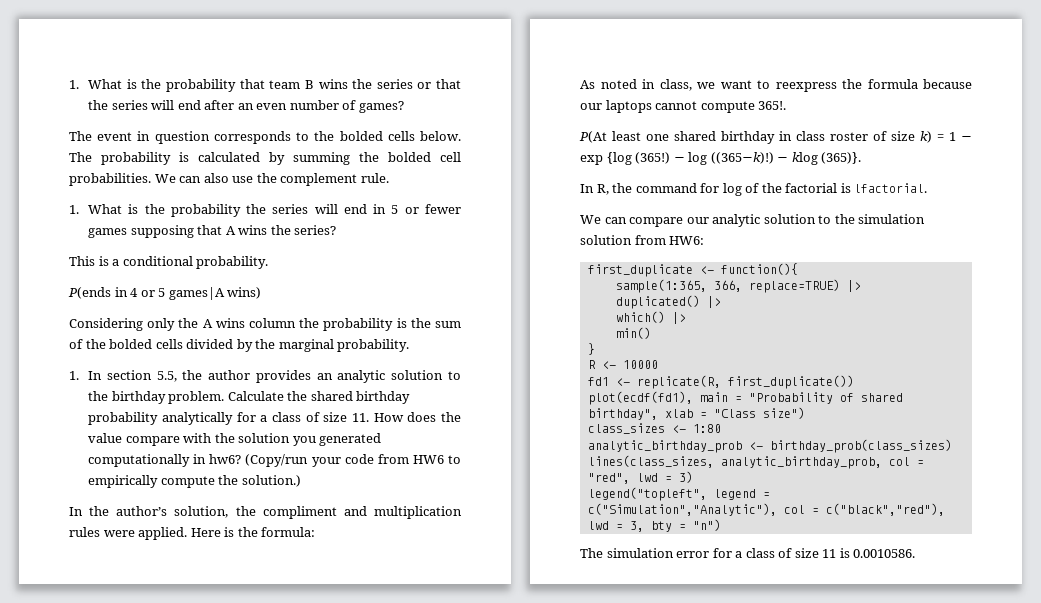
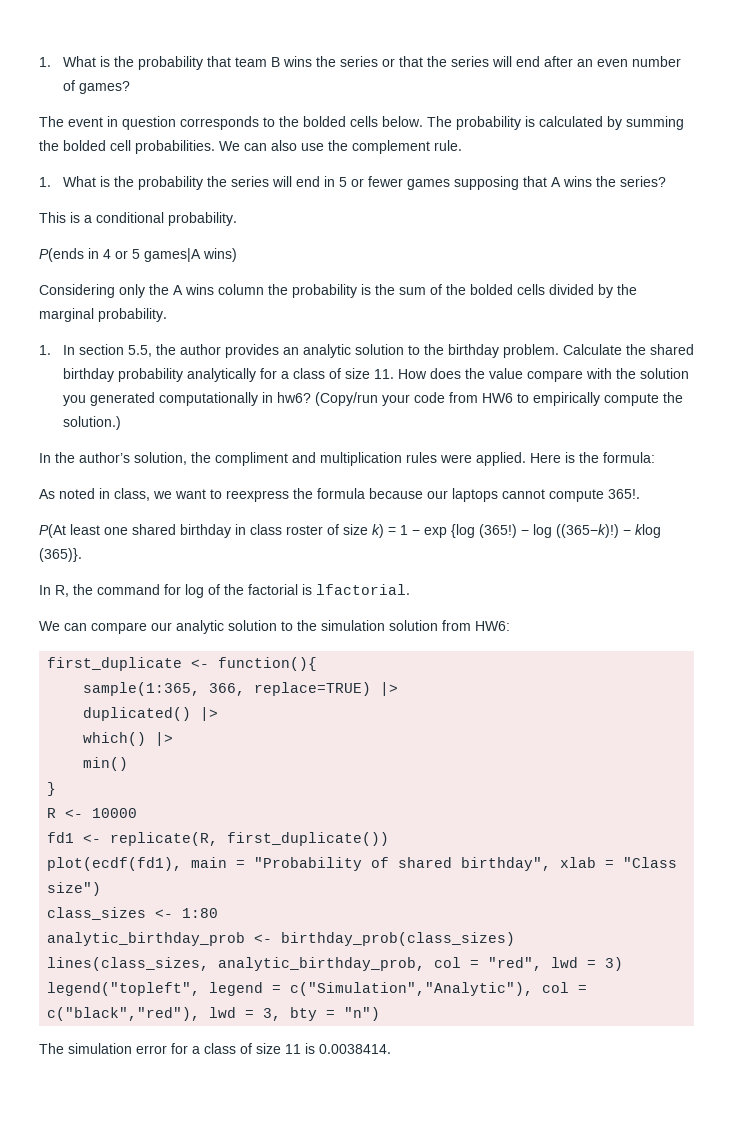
- The simulation error for a class of size 11 is 0.0010586.
+ The simulation error for a class of size 11 is 0.0038414.

